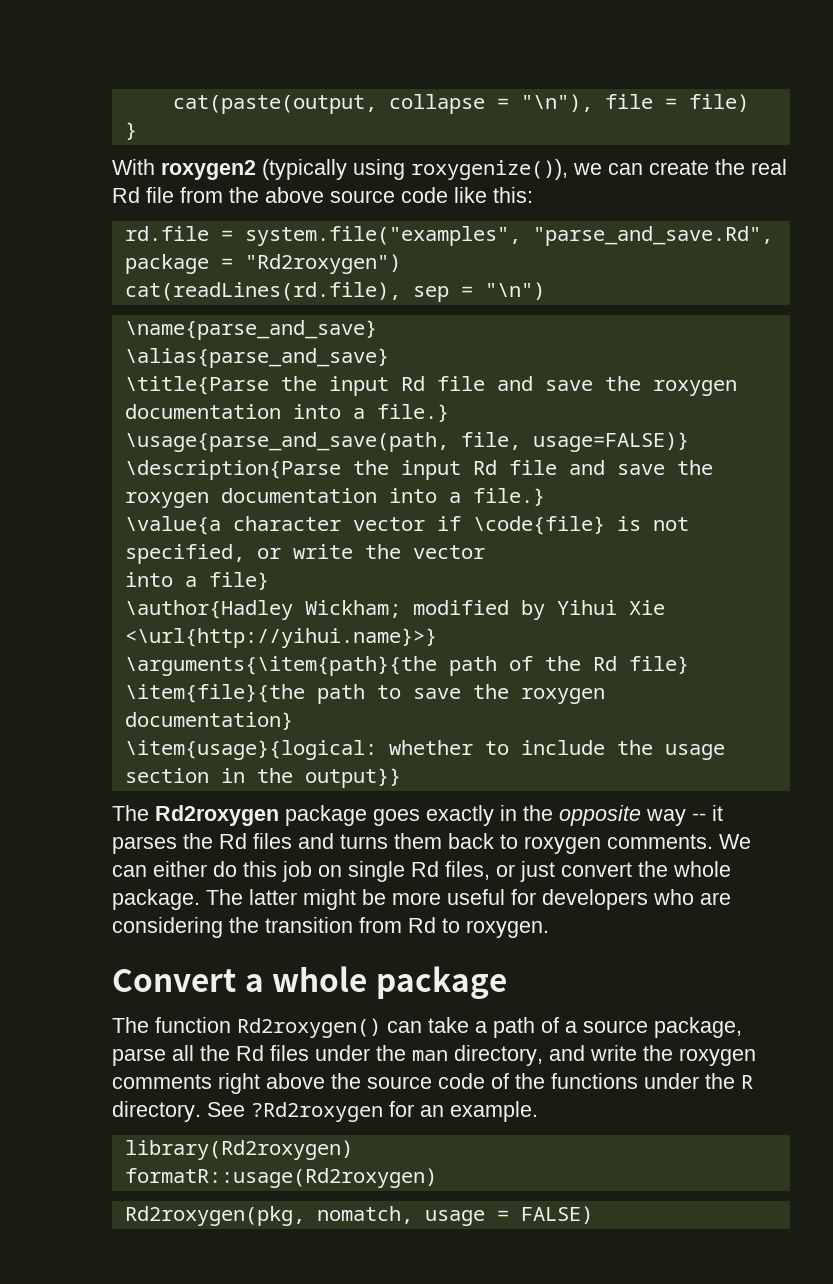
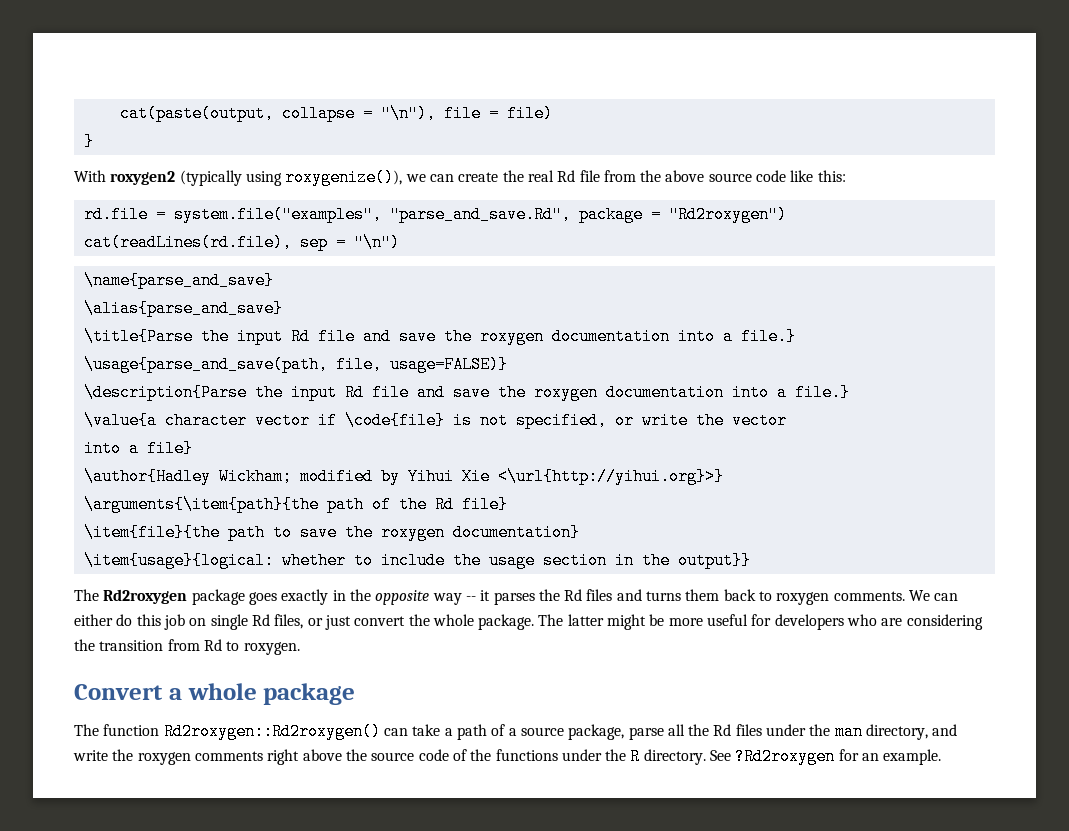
- \author{Hadley Wickham; modified by Yihui Xie <\url{http://yihui.name}>}
+ \author{Hadley Wickham; modified by Yihui Xie <\url{http://yihui.org}>}
- The function Rd2roxygen() can take a path of a source package, parse all the Rd files under the man directory, and write the roxygen comments right above the source code of the functions under the R directory.
+ The function Rd2roxygen::Rd2roxygen() can take a path of a source package, parse all the Rd files under the man directory, and write the roxygen comments right above the source code of the functions under the R directory.
- library(Rd2roxygen)
- formatR::usage(Rd2roxygen)
- Rd2roxygen(pkg, nomatch, usage = FALSE)

